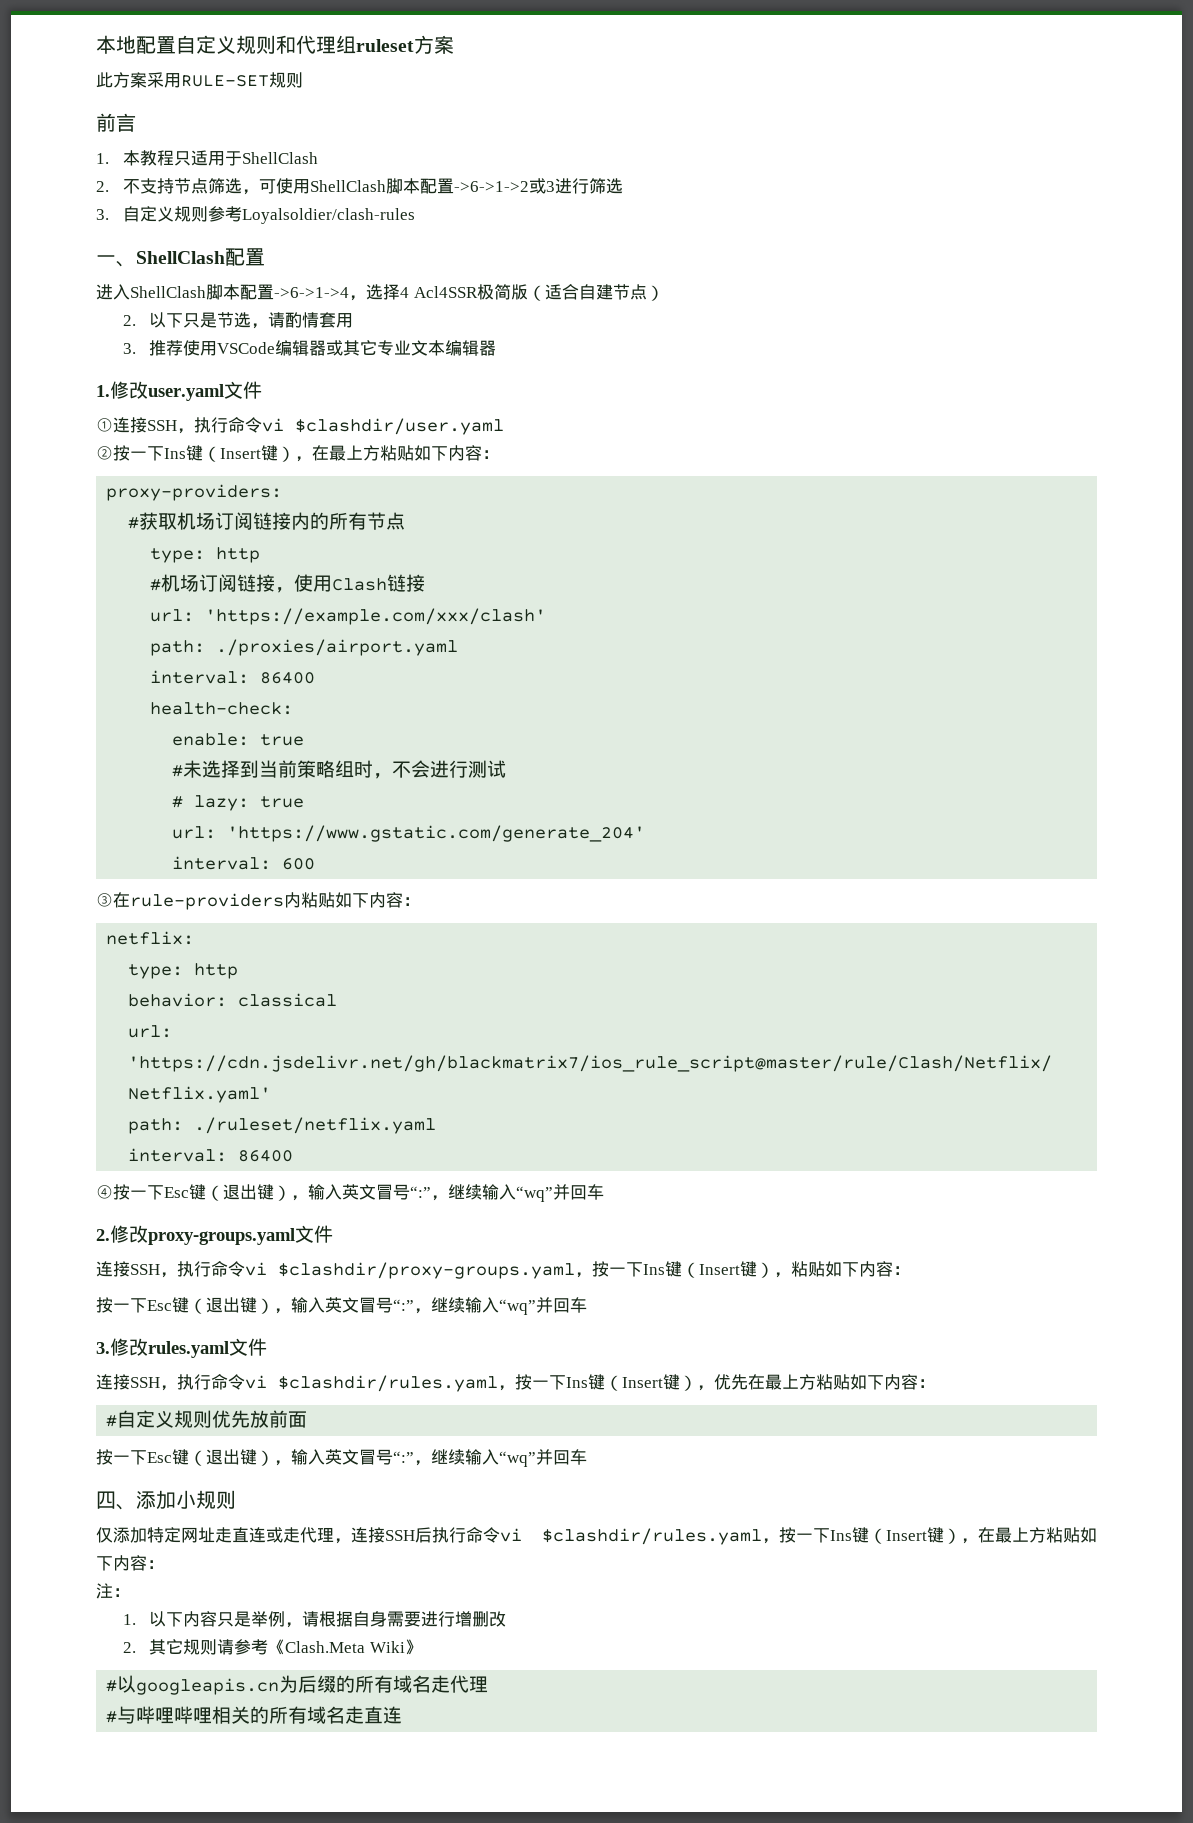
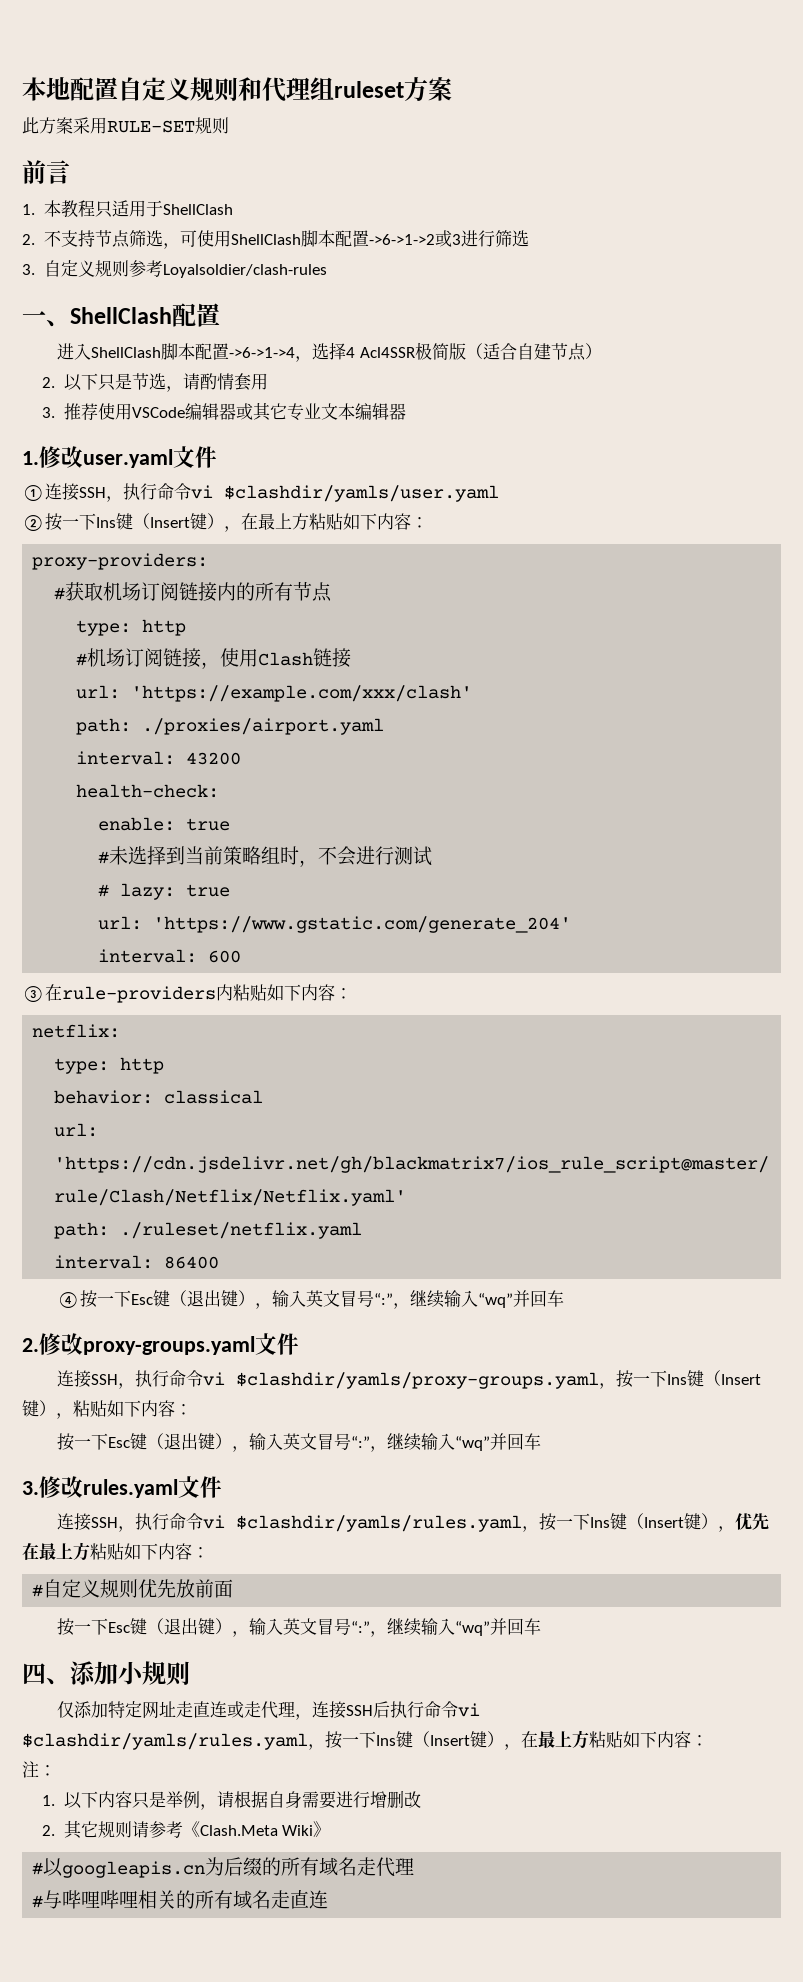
- ①连接SSH，执行命令vi $clashdir/user.yaml
+ ①连接SSH，执行命令vi $clashdir/yamls/user.yaml
  path: ./proxies/airport.yaml
- interval: 86400
+ interval: 43200
- 连接SSH，执行命令vi $clashdir/proxy-groups.yaml，按一下Ins键（Insert键），粘贴如下内容：
+ 连接SSH，执行命令vi $clashdir/yamls/proxy-groups.yaml，按一下Ins键（Insert键），粘贴如下内容：
- 连接SSH，执行命令vi $clashdir/rules.yaml，按一下Ins键（Insert键），优先在最上方粘贴如下内容：
+ 连接SSH，执行命令vi $clashdir/yamls/rules.yaml，按一下Ins键（Insert键），优先在最上方粘贴如下内容：
- 仅添加特定网址走直连或走代理，连接SSH后执行命令vi $clashdir/rules.yaml，按一下Ins键（Insert键），在最上方粘贴如下内容：
+ 仅添加特定网址走直连或走代理，连接SSH后执行命令vi $clashdir/yamls/rules.yaml，按一下Ins键（Insert键），在最上方粘贴如下内容：

